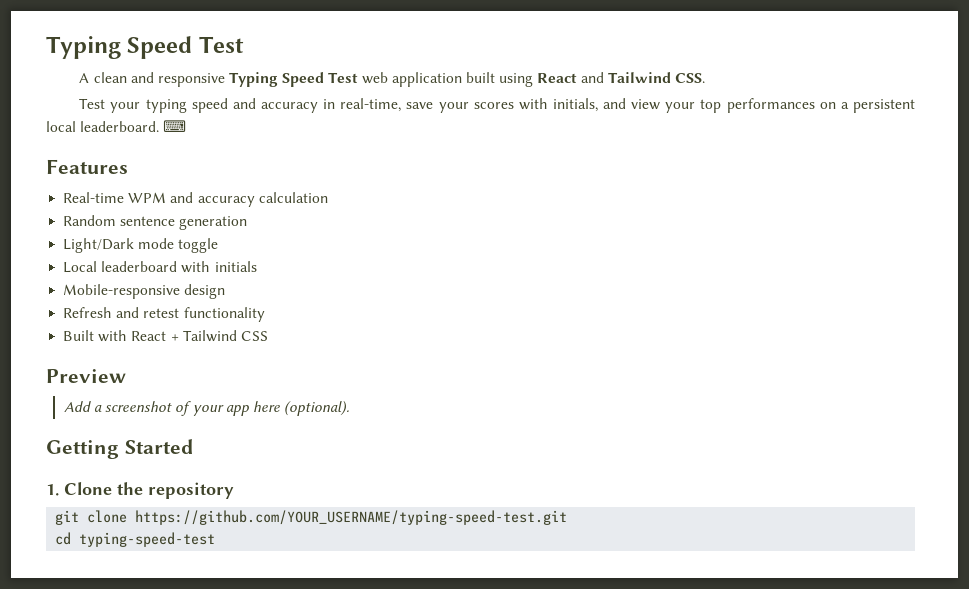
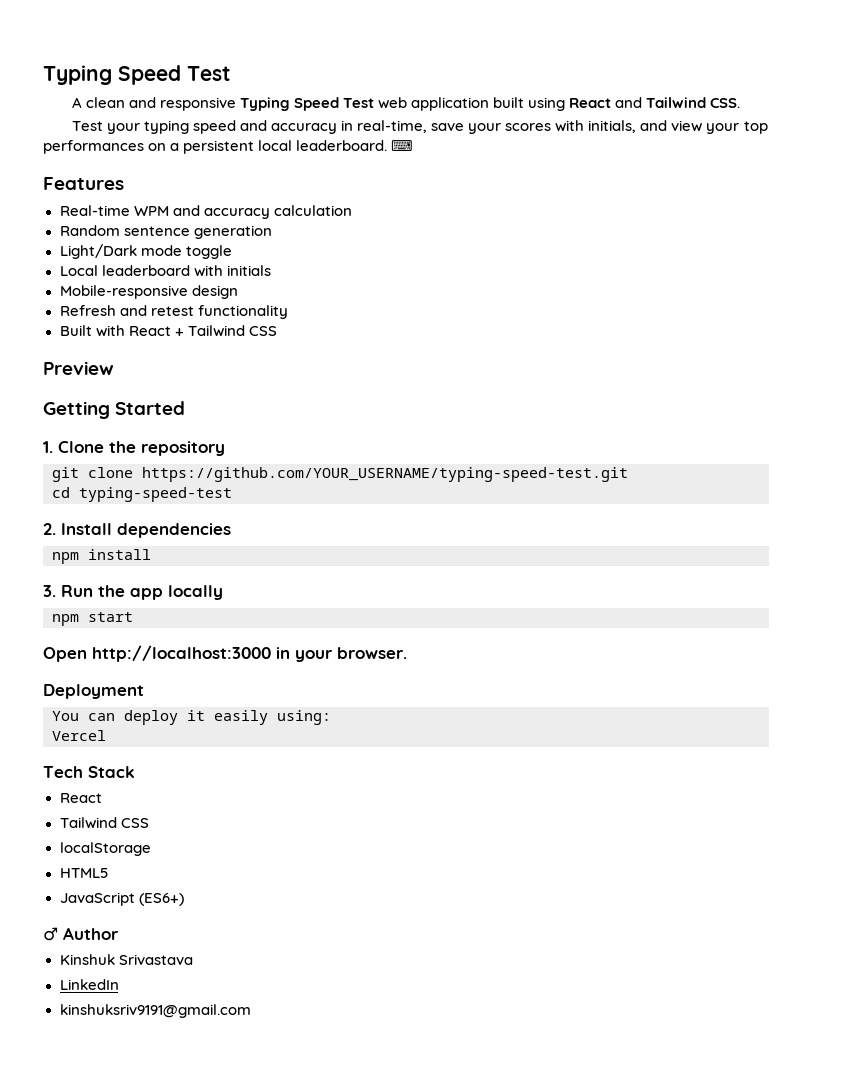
- Add a screenshot of your app here (optional).
+ 2. Install dependencies
+ npm install
+ 3. Run the app locally
+ npm start
+ Open http://localhost:3000 in your browser.
+ Deployment
+ You can deploy it easily using:
+ Vercel
+ Tech Stack
+ React
+ Tailwind CSS
+ localStorage
+ HTML5
+ JavaScript (ES6+)
+ ♂ Author
+ Kinshuk Srivastava
+ LinkedIn
+ kinshuksriv9191@gmail.com

